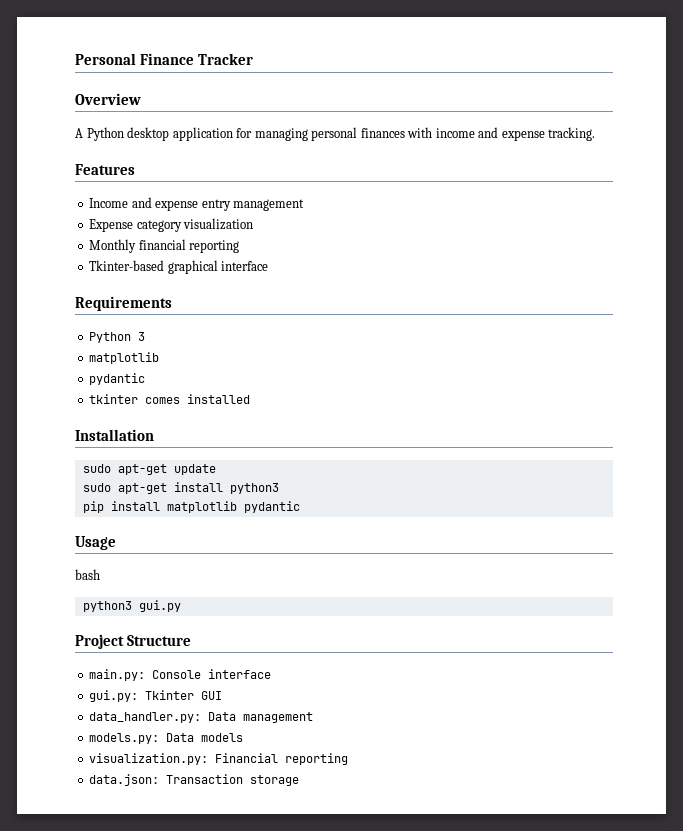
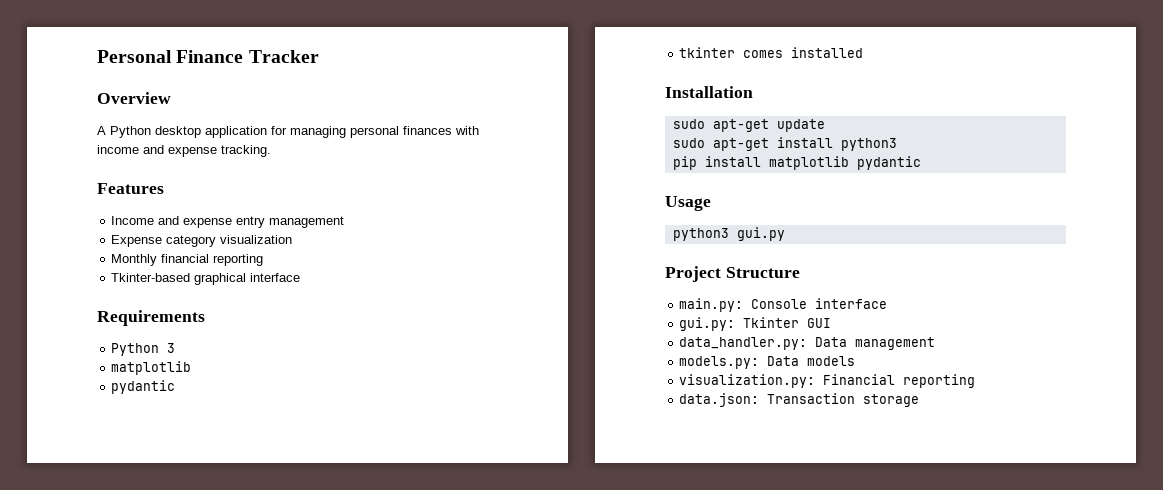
- bash

